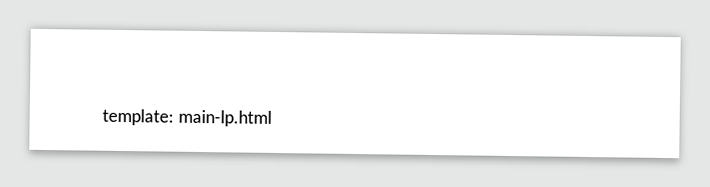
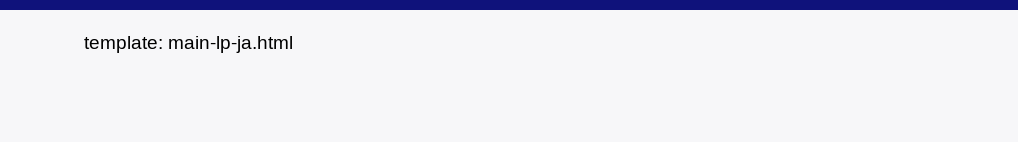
- template: main-lp.html
+ template: main-lp-ja.html

